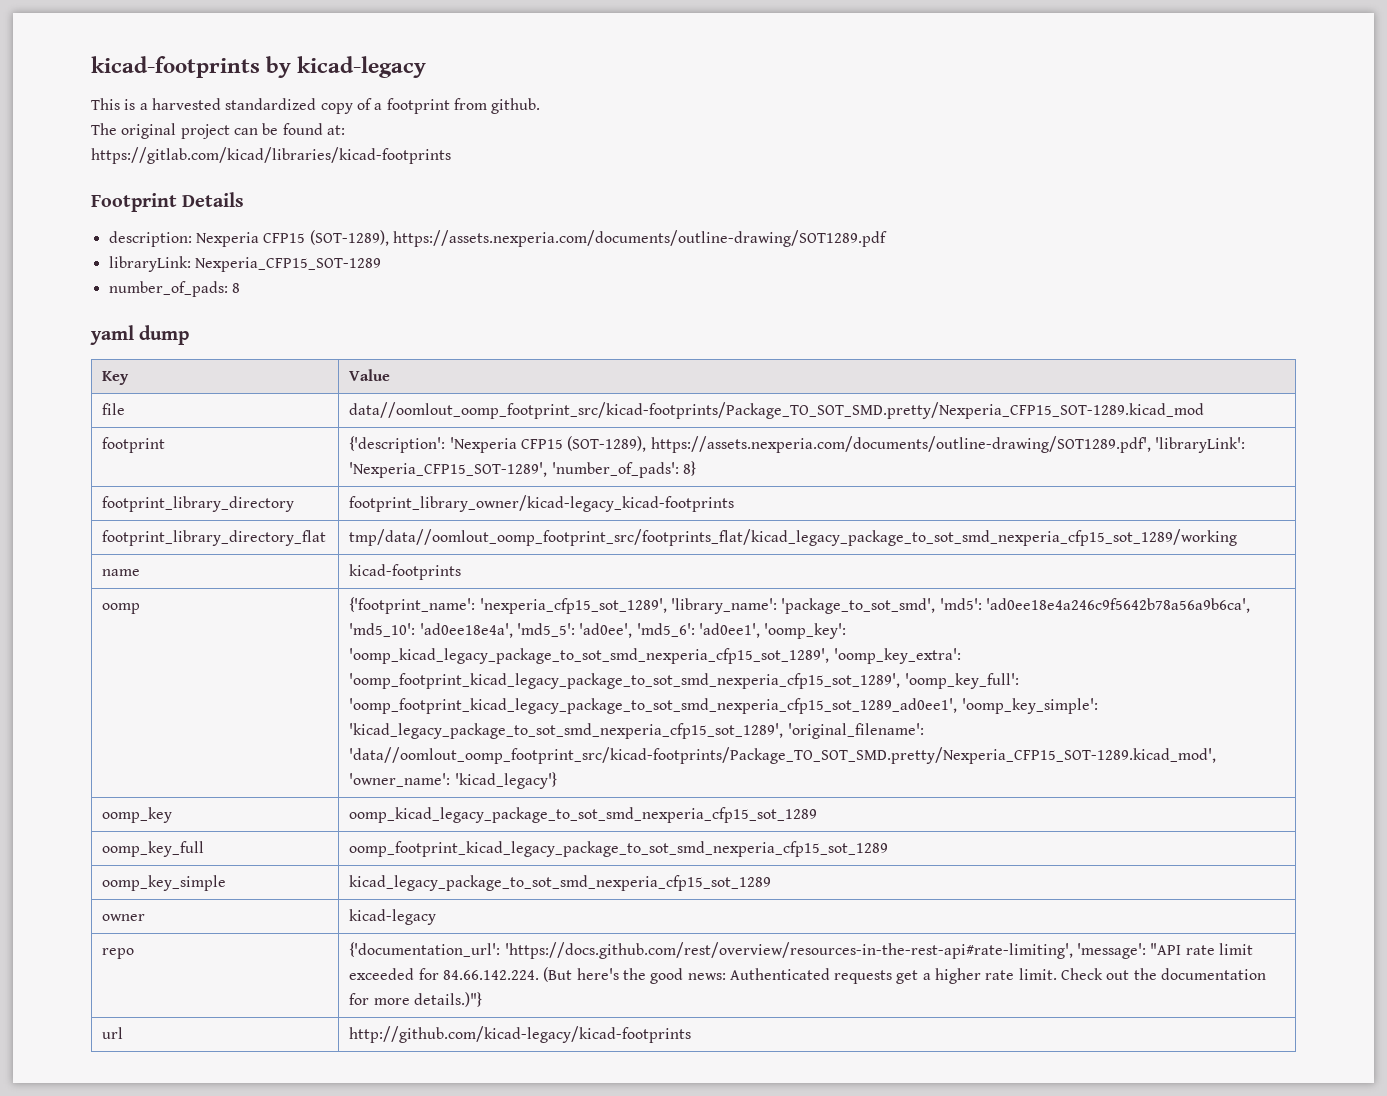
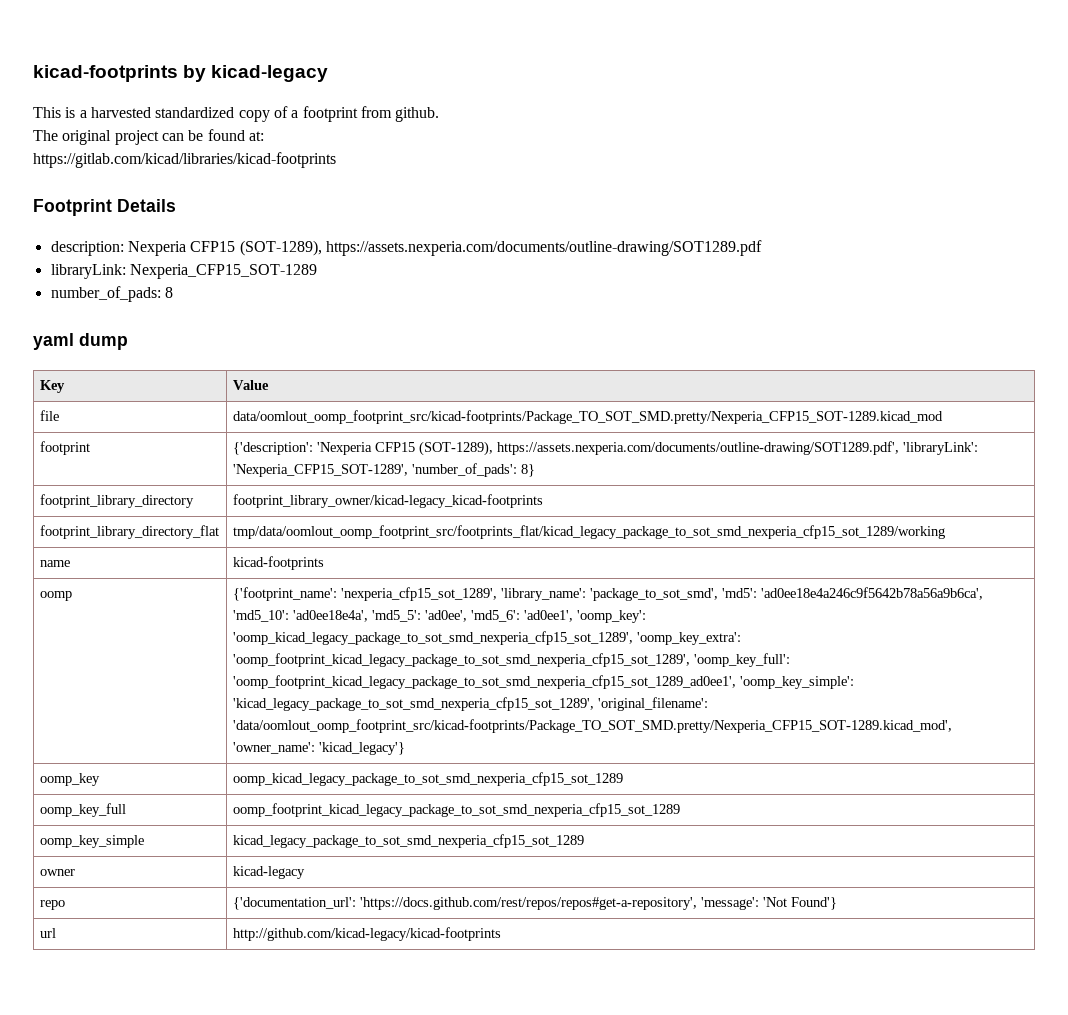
- file | data//oomlout_oomp_footprint_src/kicad-footprints/Package_TO_SOT_SMD.pretty/Nexperia_CFP15_SOT-1289.kicad_mod
+ file | data/oomlout_oomp_footprint_src/kicad-footprints/Package_TO_SOT_SMD.pretty/Nexperia_CFP15_SOT-1289.kicad_mod
- footprint_library_directory_flat | tmp/data//oomlout_oomp_footprint_src/footprints_flat/kicad_legacy_package_to_sot_smd_nexperia_cfp15_sot_1289/working
+ footprint_library_directory_flat | tmp/data/oomlout_oomp_footprint_src/footprints_flat/kicad_legacy_package_to_sot_smd_nexperia_cfp15_sot_1289/working
- oomp | {'footprint_name': 'nexperia_cfp15_sot_1289', 'library_name': 'package_to_sot_smd', 'md5': 'ad0ee18e4a246c9f5642b78a56a9b6ca', 'md5_10': 'ad0ee18e4a', 'md5_5': 'ad0ee', 'md5_6': 'ad0ee1', 'oomp_key': 'oomp_kicad_legacy_package_to_sot_smd_nexperia_cfp15_sot_1289', 'oomp_key_extra': 'oomp_footprint_kicad_legacy_package_to_sot_smd_nexperia_cfp15_sot_1289', 'oomp_key_full': 'oomp_footprint_kicad_legacy_package_to_sot_smd_nexperia_cfp15_sot_1289_ad0ee1', 'oomp_key_simple': 'kicad_legacy_package_to_sot_smd_nexperia_cfp15_sot_1289', 'original_filename': 'data//oomlout_oomp_footprint_src/kicad-footprints/Package_TO_SOT_SMD.pretty/Nexperia_CFP15_SOT-1289.kicad_mod', 'owner_name': 'kicad_legacy'}
+ oomp | {'footprint_name': 'nexperia_cfp15_sot_1289', 'library_name': 'package_to_sot_smd', 'md5': 'ad0ee18e4a246c9f5642b78a56a9b6ca', 'md5_10': 'ad0ee18e4a', 'md5_5': 'ad0ee', 'md5_6': 'ad0ee1', 'oomp_key': 'oomp_kicad_legacy_package_to_sot_smd_nexperia_cfp15_sot_1289', 'oomp_key_extra': 'oomp_footprint_kicad_legacy_package_to_sot_smd_nexperia_cfp15_sot_1289', 'oomp_key_full': 'oomp_footprint_kicad_legacy_package_to_sot_smd_nexperia_cfp15_sot_1289_ad0ee1', 'oomp_key_simple': 'kicad_legacy_package_to_sot_smd_nexperia_cfp15_sot_1289', 'original_filename': 'data/oomlout_oomp_footprint_src/kicad-footprints/Package_TO_SOT_SMD.pretty/Nexperia_CFP15_SOT-1289.kicad_mod', 'owner_name': 'kicad_legacy'}
- repo | {'documentation_url': 'https://docs.github.com/rest/overview/resources-in-the-rest-api#rate-limiting', 'message': "API rate limit exceeded for 84.66.142.224. (But here's the good news: Authenticated requests get a higher rate limit. Check out the documentation for more details.)"}
+ repo | {'documentation_url': 'https://docs.github.com/rest/repos/repos#get-a-repository', 'message': 'Not Found'}

